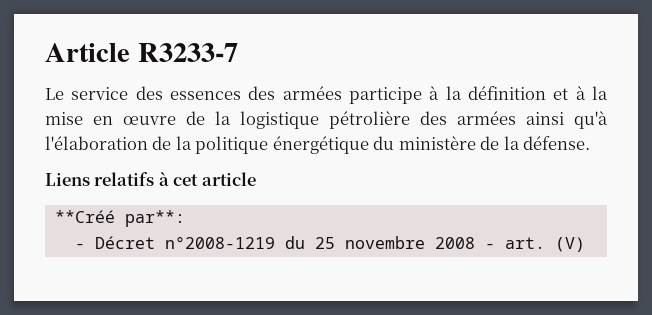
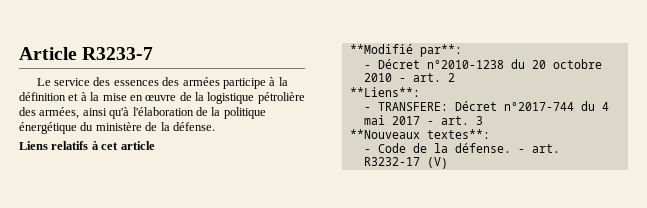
- Le service des essences des armées participe à la définition et à la mise en œuvre de la logistique pétrolière des armées ainsi qu'à l'élaboration de la politique énergétique du ministère de la défense.
+ Le service des essences des armées participe à la définition et à la mise en œuvre de la logistique pétrolière des armées, ainsi qu'à l'élaboration de la politique énergétique du ministère de la défense.
- **Créé par**:
+ **Modifié par**:
- - Décret n°2008-1219 du 25 novembre 2008 - art. (V)
+ - Décret n°2010-1238 du 20 octobre 2010 - art. 2
+ **Liens**:
+ - TRANSFERE: Décret n°2017-744 du 4 mai 2017 - art. 3
+ **Nouveaux textes**:
+ - Code de la défense. - art. R3232-17 (V)

